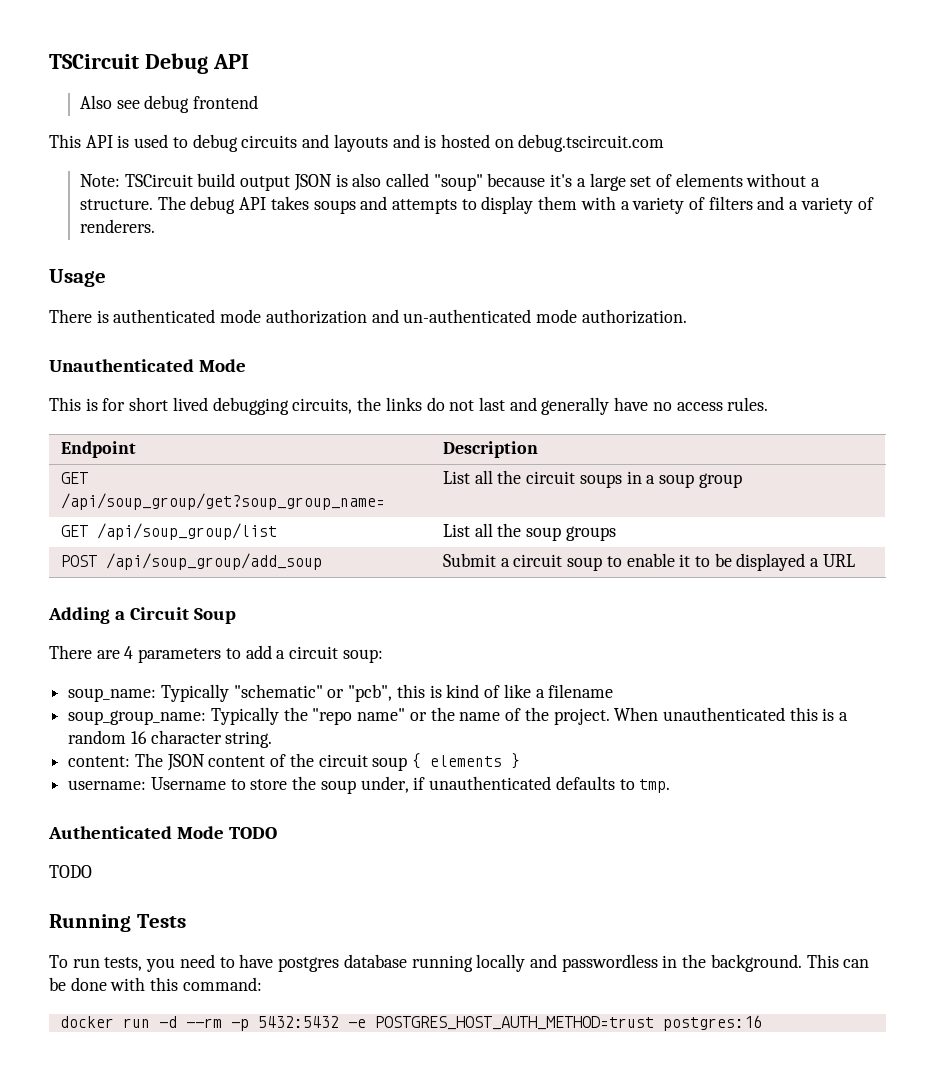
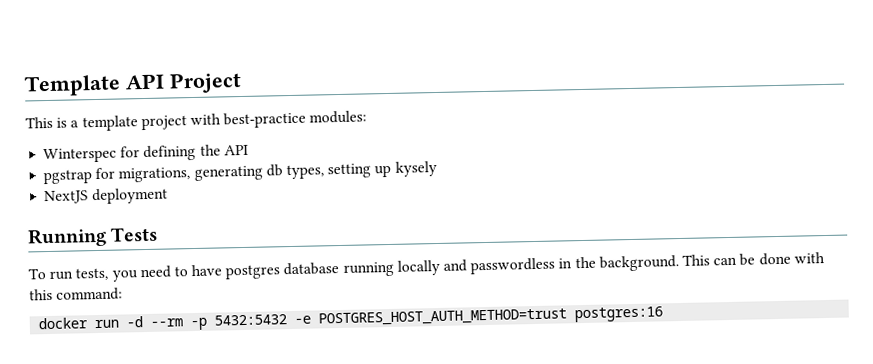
- TSCircuit Debug API
- Also see debug frontend
- This API is used to debug circuits and layouts and is hosted on debug.tscircuit.com
- Note: TSCircuit build output JSON is also called "soup" because it's a large set of elements without a structure. The debug API takes soups and attempts to display them with a variety of filters and a variety of renderers.
- Usage
- There is authenticated mode authorization and un-authenticated mode authorization.
- Unauthenticated Mode
- This is for short lived debugging circuits, the links do not last and generally have no access rules.
- Endpoint | Description
- GET /api/soup_group/get?soup_group_name= | List all the circuit soups in a soup group
- GET /api/soup_group/list | List all the soup groups
- POST /api/soup_group/add_soup | Submit a circuit soup to enable it to be displayed a URL
- Adding a Circuit Soup
- There are 4 parameters to add a circuit soup:
- soup_name: Typically "schematic" or "pcb", this is kind of like a filename
- soup_group_name: Typically the "repo name" or the name of the project. When unauthenticated this is a random 16 character string.
- content: The JSON content of the circuit soup { elements }
- username: Username to store the soup under, if unauthenticated defaults to tmp.
- Authenticated Mode TODO
- TODO
+ Template API Project
+ This is a template project with best-practice modules:
+ Winterspec for defining the API
+ pgstrap for migrations, generating db types, setting up kysely
+ NextJS deployment

